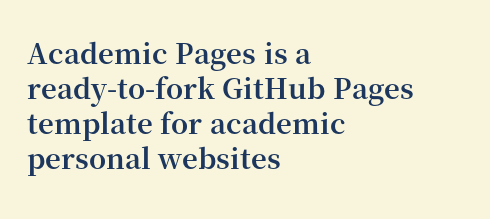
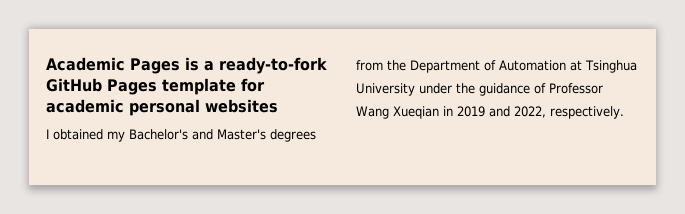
+ I obtained my Bachelor's and Master's degrees from the Department of Automation at Tsinghua University under the guidance of Professor Wang Xueqian in 2019 and 2022, respectively.

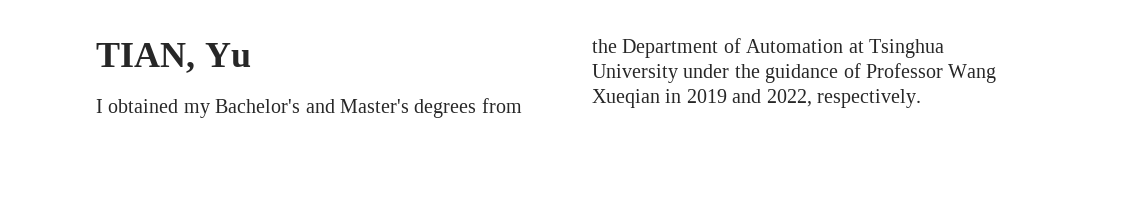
- Academic Pages is a ready-to-fork GitHub Pages template for academic personal websites
+ TIAN, Yu

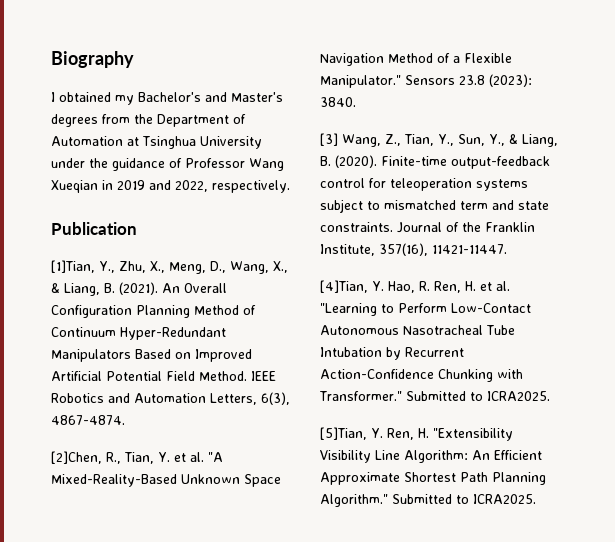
- TIAN, Yu
+ Biography
+ Publication
+ [1]Tian, Y., Zhu, X., Meng, D., Wang, X., & Liang, B. (2021). An Overall Configuration Planning Method of Continuum Hyper-Redundant Manipulators Based on Improved Artificial Potential Field Method. IEEE Robotics and Automation Letters, 6(3), 4867-4874.
+ [2]Chen, R., Tian, Y. et al. "A Mixed-Reality-Based Unknown Space Navigation Method of a Flexible Manipulator." Sensors 23.8 (2023): 3840.
+ [3] Wang, Z., Tian, Y., Sun, Y., & Liang, B. (2020). Finite-time output-feedback control for teleoperation systems subject to mismatched term and state constraints. Journal of the Franklin Institute, 357(16), 11421-11447.
+ [4]Tian, Y. Hao, R. Ren, H. et al. "Learning to Perform Low-Contact Autonomous Nasotracheal Tube Intubation by Recurrent Action-Confidence Chunking with Transformer." Submitted to ICRA2025.
+ [5]Tian, Y. Ren, H. "Extensibility Visibility Line Algorithm: An Efficient Approximate Shortest Path Planning Algorithm." Submitted to ICRA2025.

